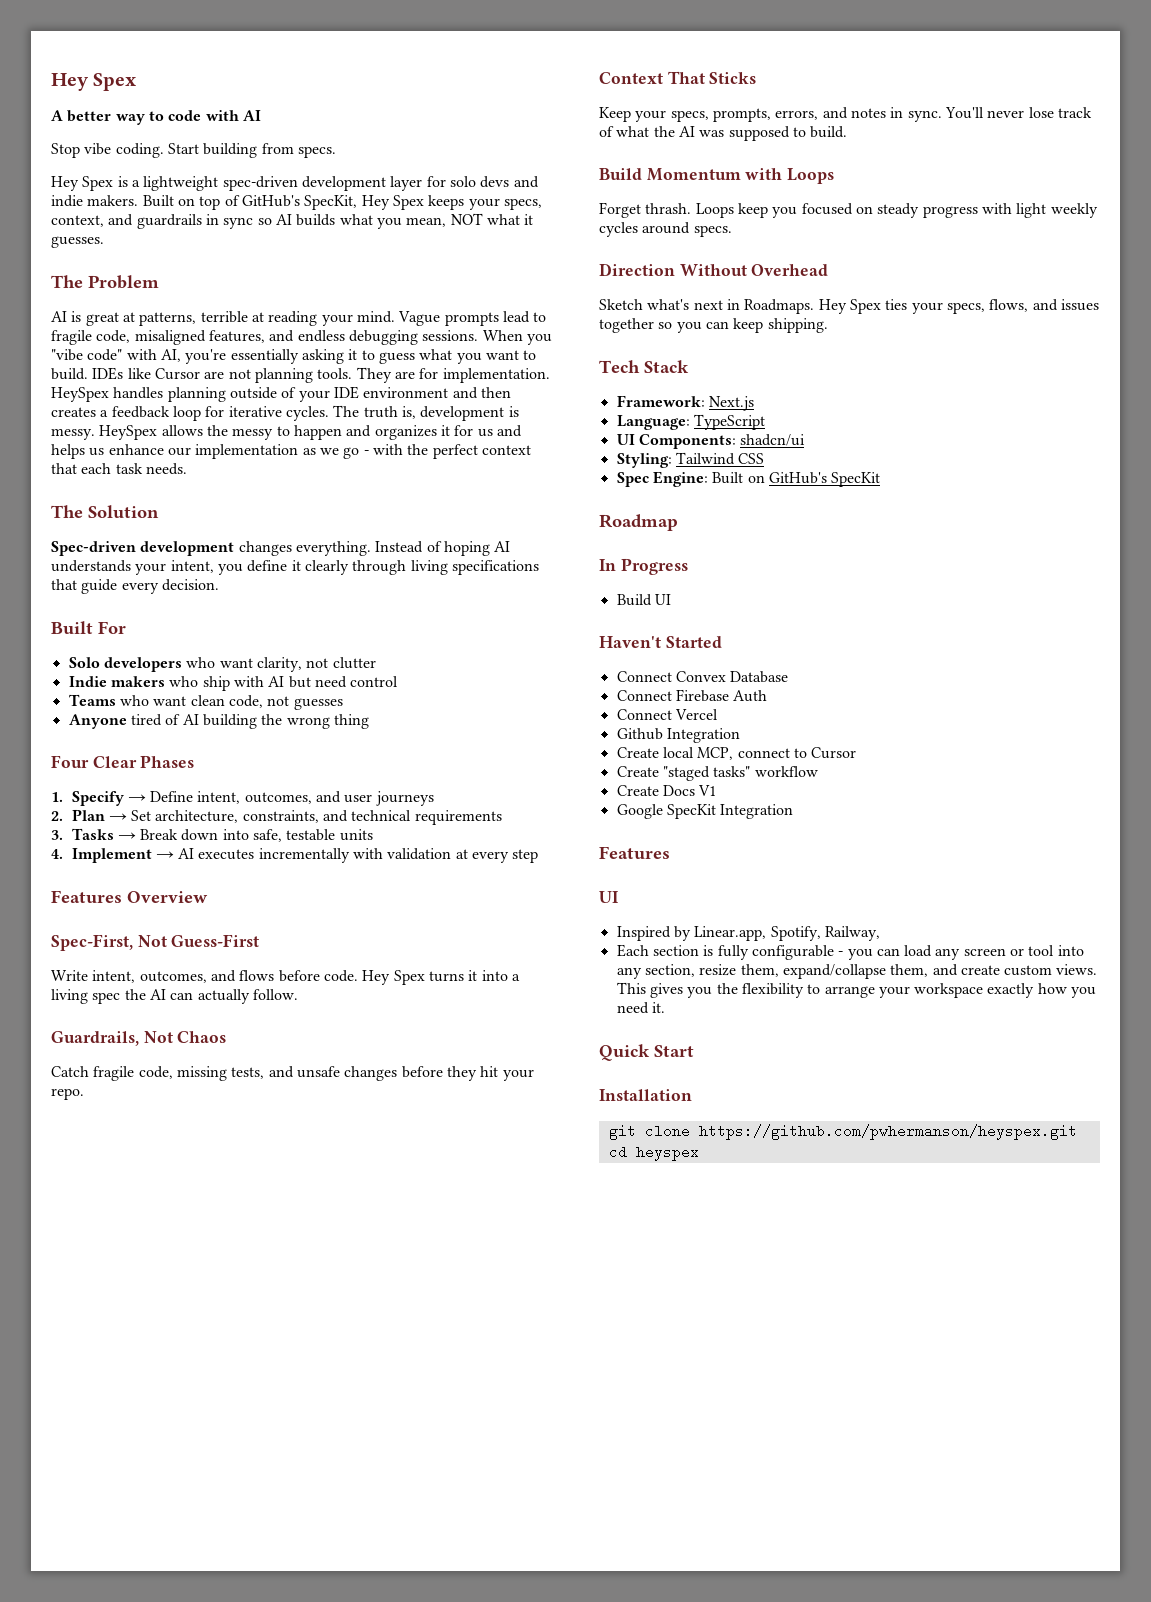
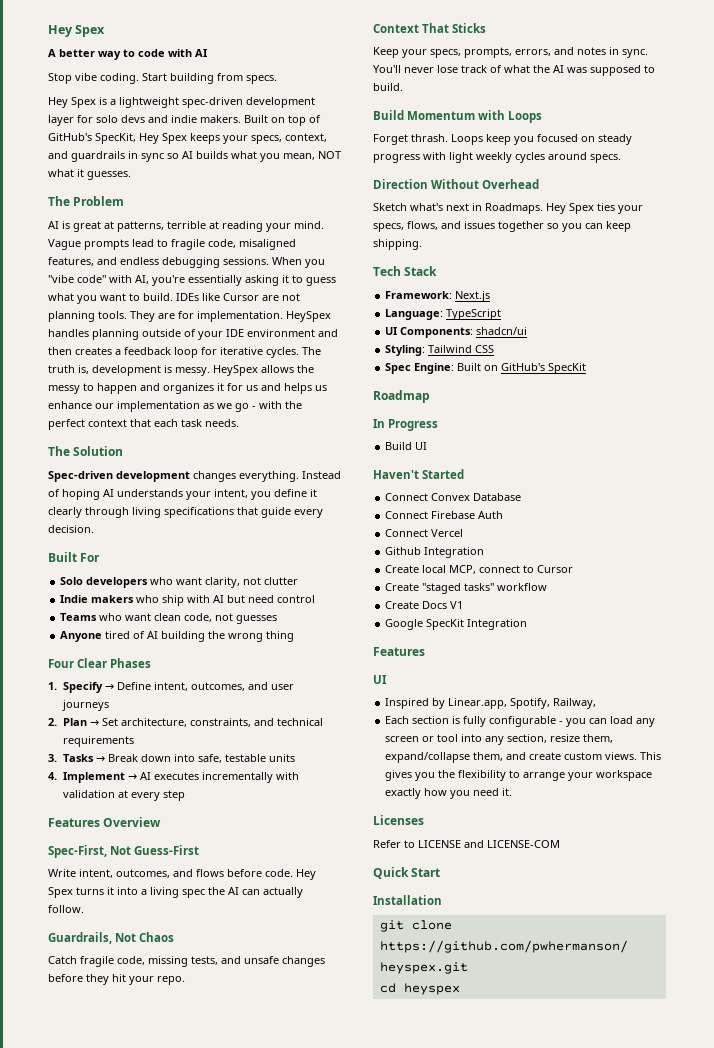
+ Licenses
+ Refer to LICENSE and LICENSE-COM

